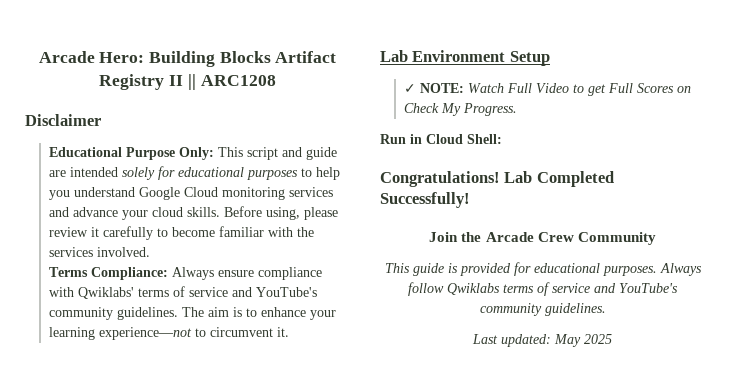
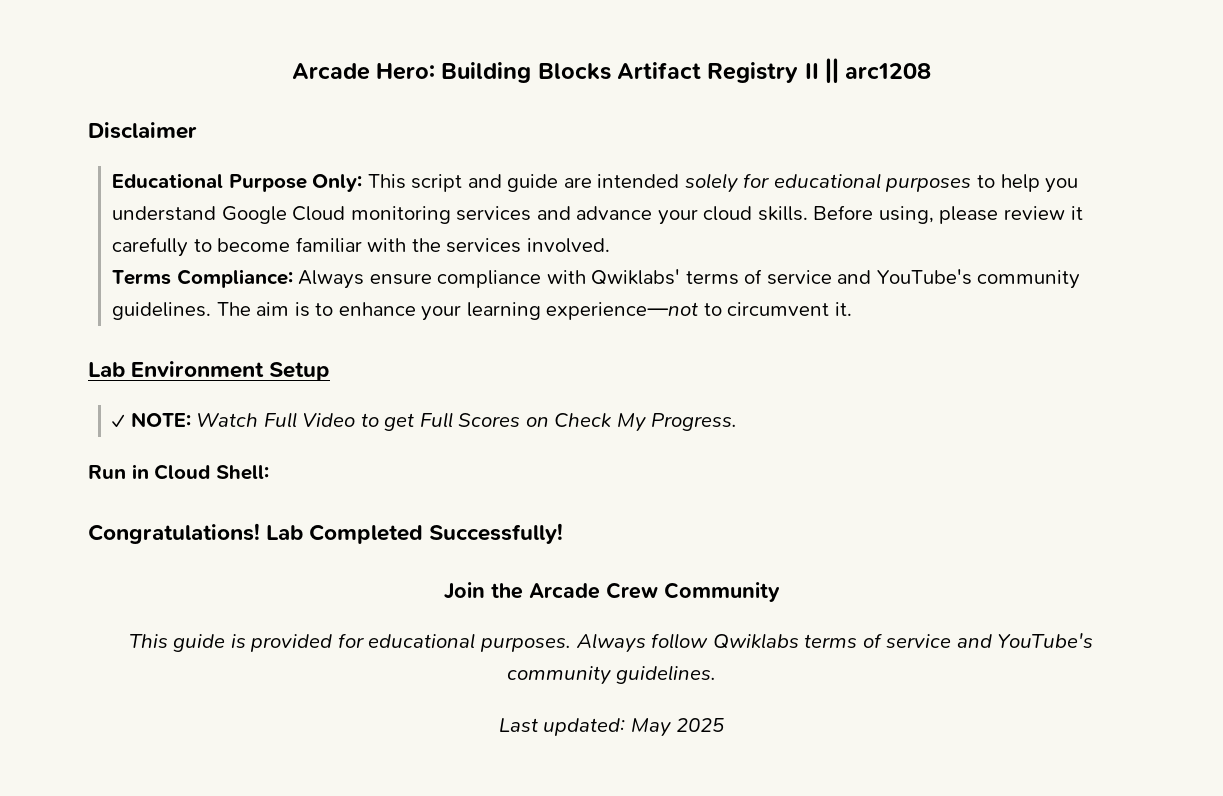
- Arcade Hero: Building Blocks Artifact Registry II || ARC1208
+ Arcade Hero: Building Blocks Artifact Registry II || arc1208

